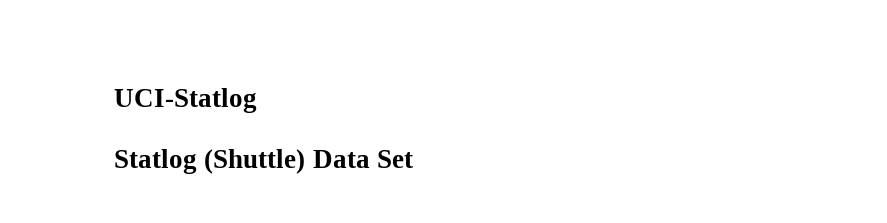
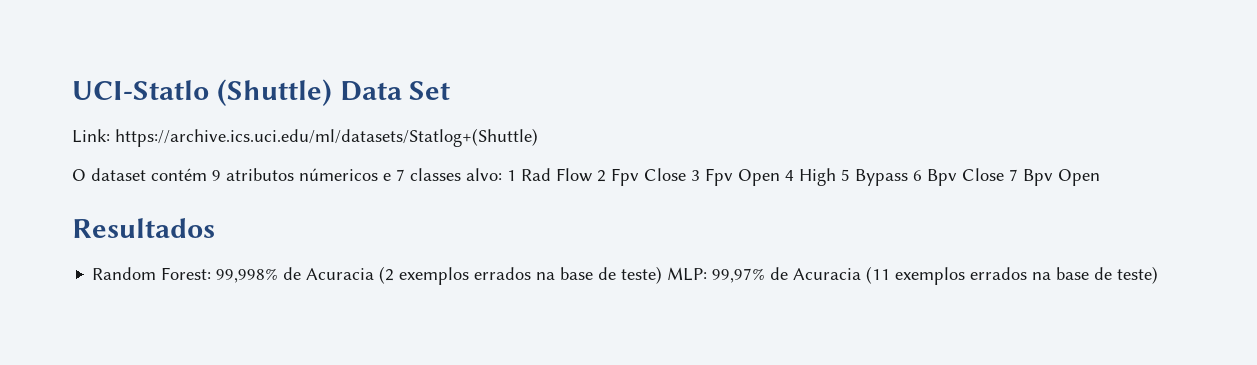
- UCI-Statlog
- Statlog (Shuttle) Data Set
+ UCI-Statlo (Shuttle) Data Set
+ Link: https://archive.ics.uci.edu/ml/datasets/Statlog+(Shuttle)
+ O dataset contém 9 atributos númericos e 7 classes alvo: 1 Rad Flow 2 Fpv Close 3 Fpv Open 4 High 5 Bypass 6 Bpv Close 7 Bpv Open
+ Resultados
+ Random Forest: 99,998% de Acuracia (2 exemplos errados na base de teste) MLP: 99,97% de Acuracia (11 exemplos errados na base de teste)

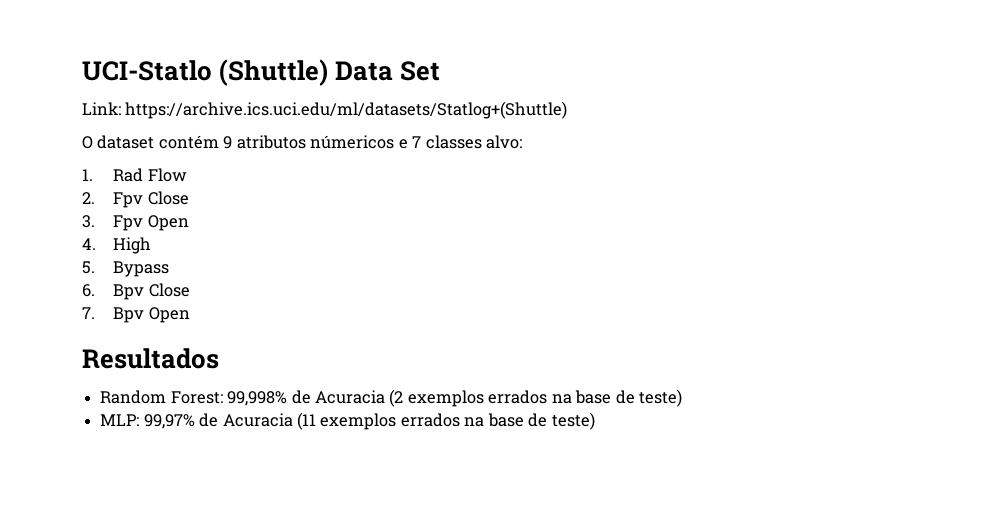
- O dataset contém 9 atributos númericos e 7 classes alvo: 1 Rad Flow 2 Fpv Close 3 Fpv Open 4 High 5 Bypass 6 Bpv Close 7 Bpv Open
+ O dataset contém 9 atributos númericos e 7 classes alvo:
+ 1. Rad Flow
+ 2. Fpv Close
+ 3. Fpv Open
+ 4. High
+ 5. Bypass
+ 6. Bpv Close
+ 7. Bpv Open
- Random Forest: 99,998% de Acuracia (2 exemplos errados na base de teste) MLP: 99,97% de Acuracia (11 exemplos errados na base de teste)
+ Random Forest: 99,998% de Acuracia (2 exemplos errados na base de teste)
+ MLP: 99,97% de Acuracia (11 exemplos errados na base de teste)

